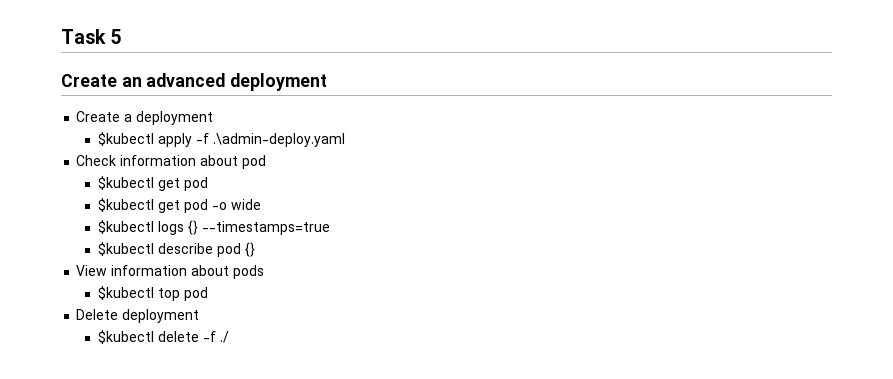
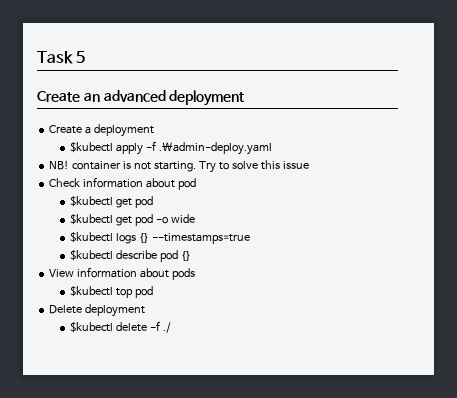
+ NB! container is not starting. Try to solve this issue

